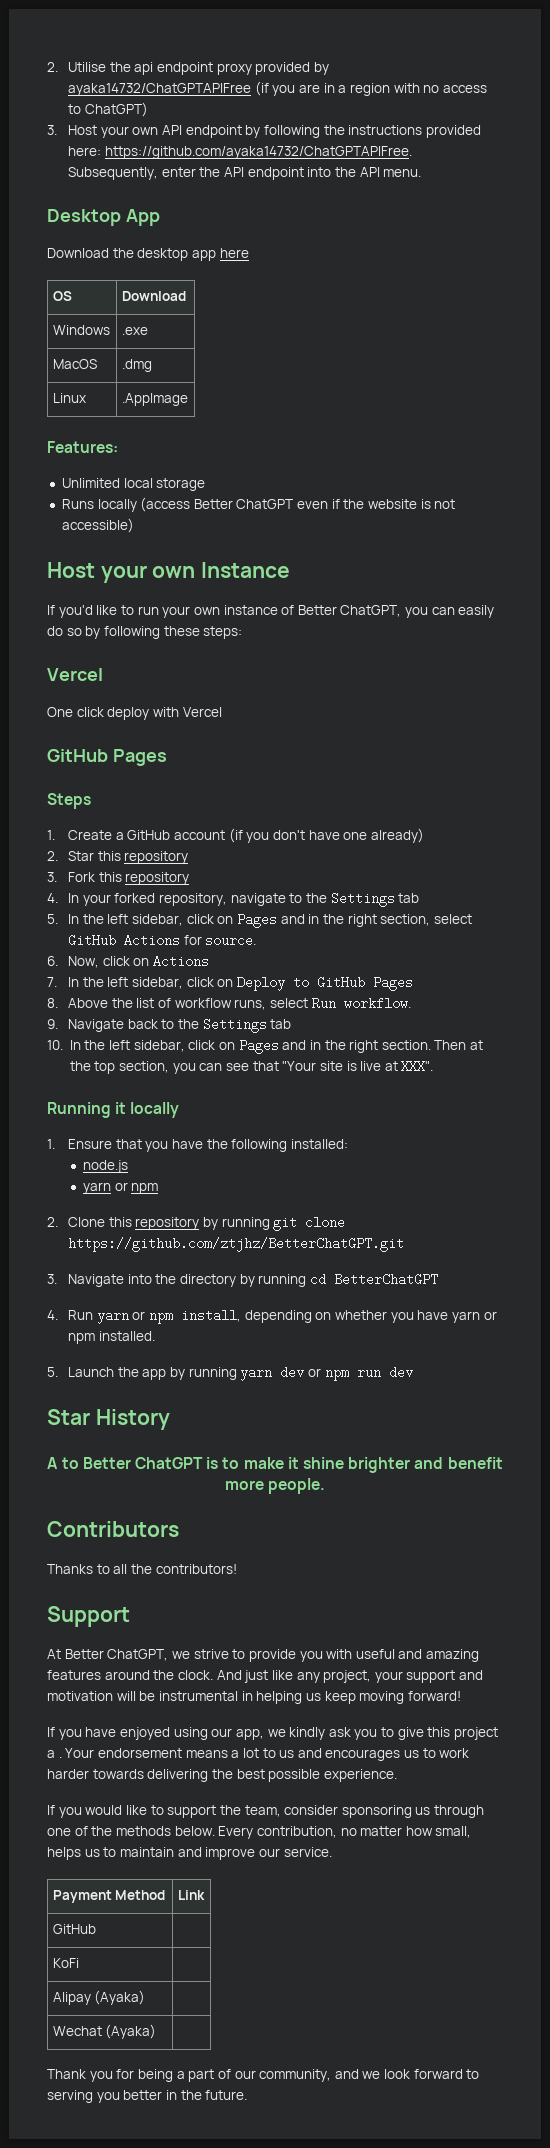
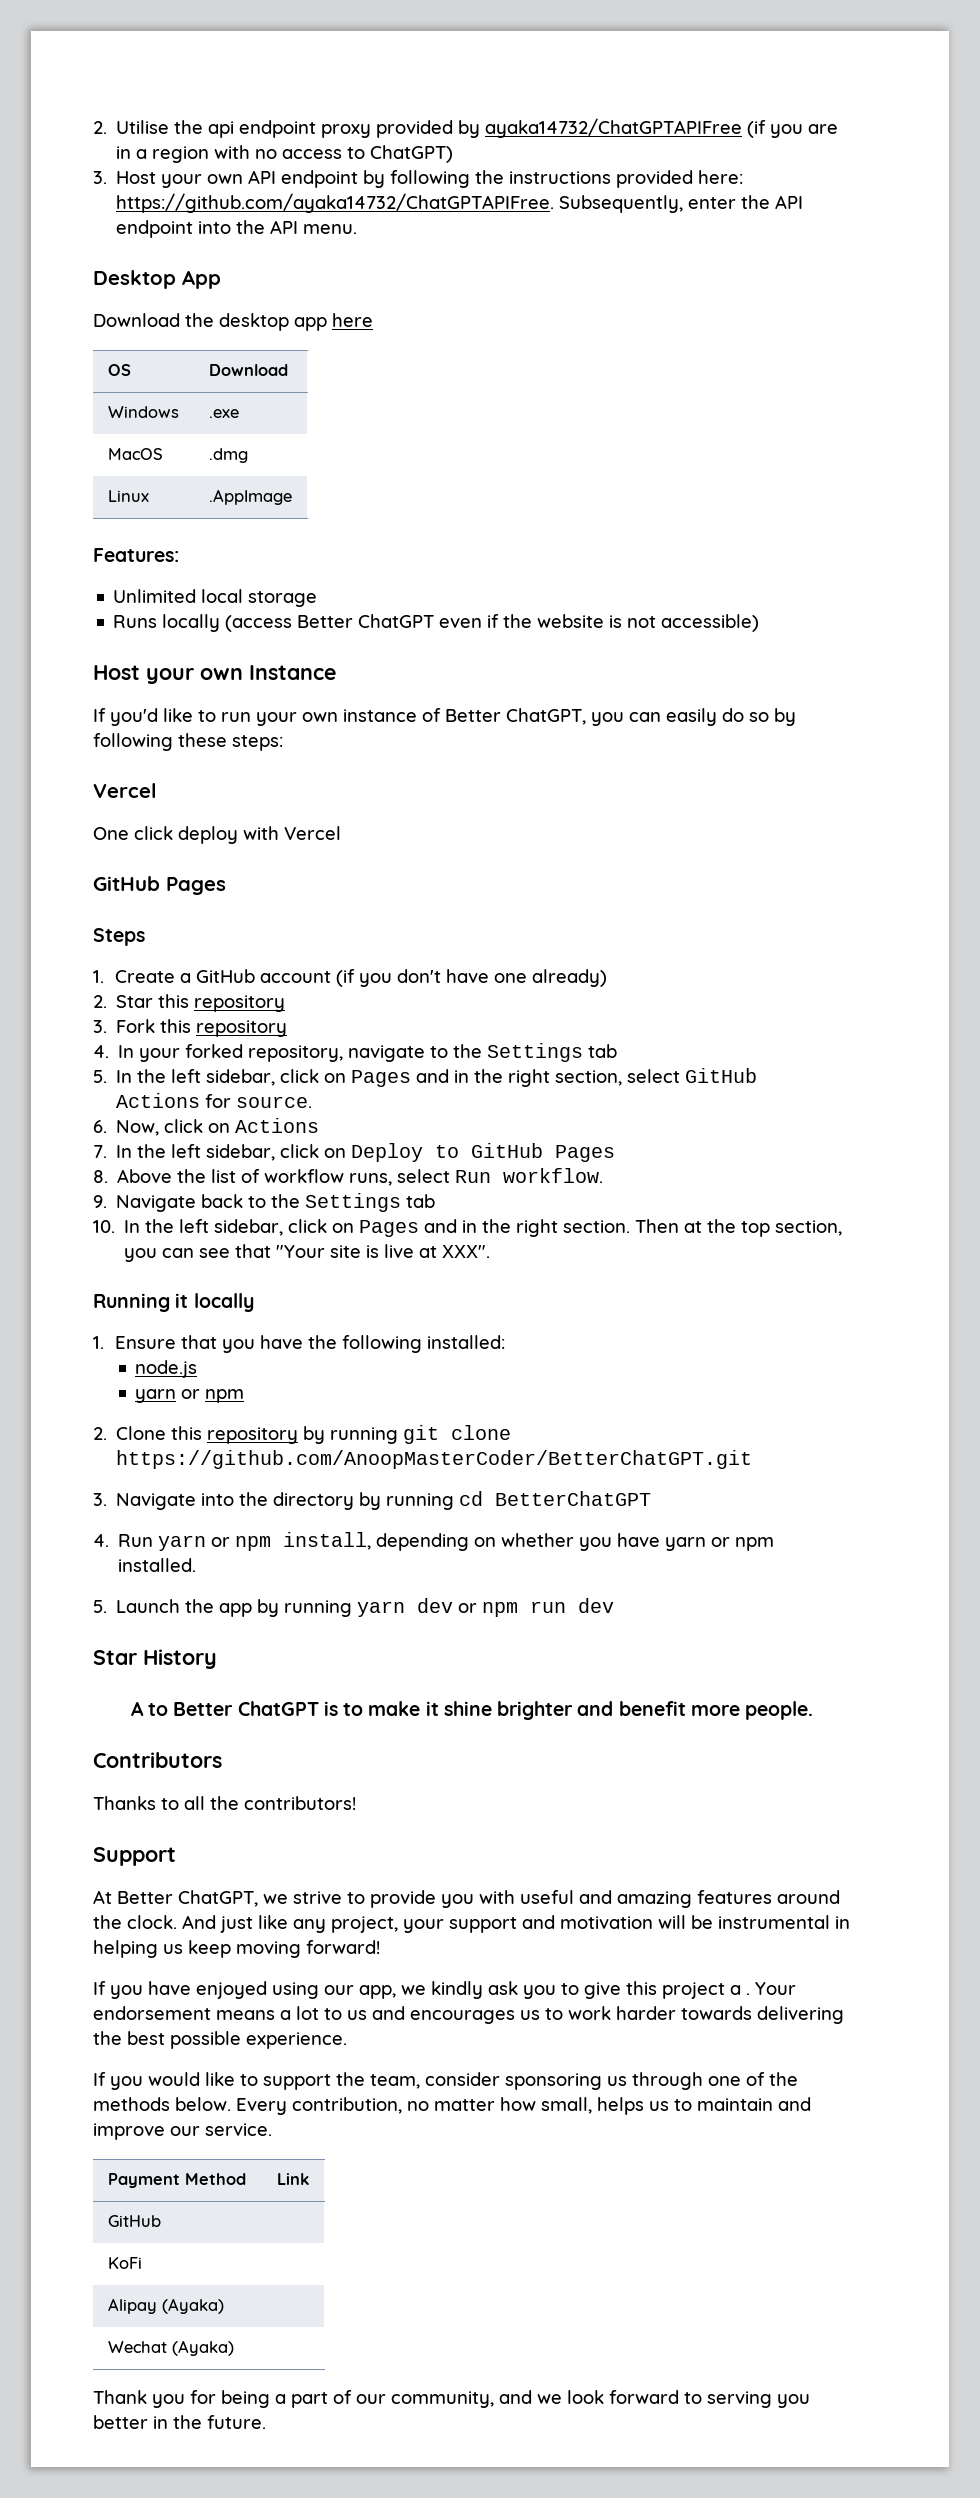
- 2. Clone this repository by running git clone https://github.com/ztjhz/BetterChatGPT.git
+ 2. Clone this repository by running git clone https://github.com/AnoopMasterCoder/BetterChatGPT.git

